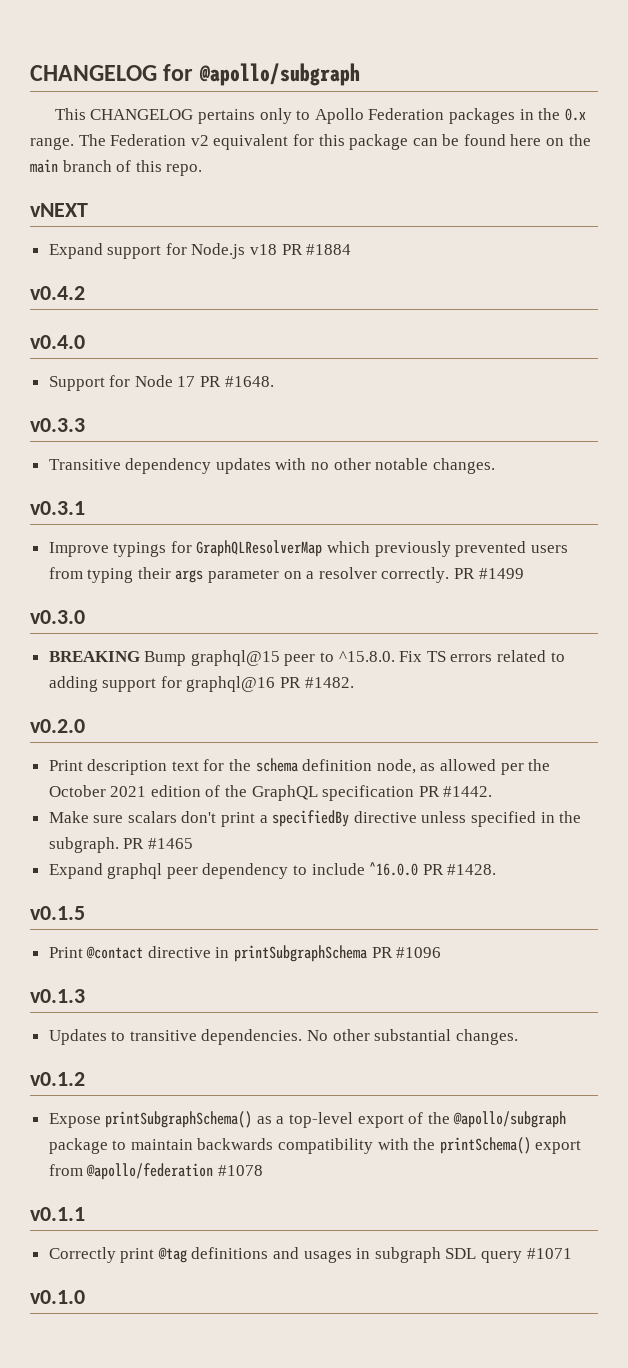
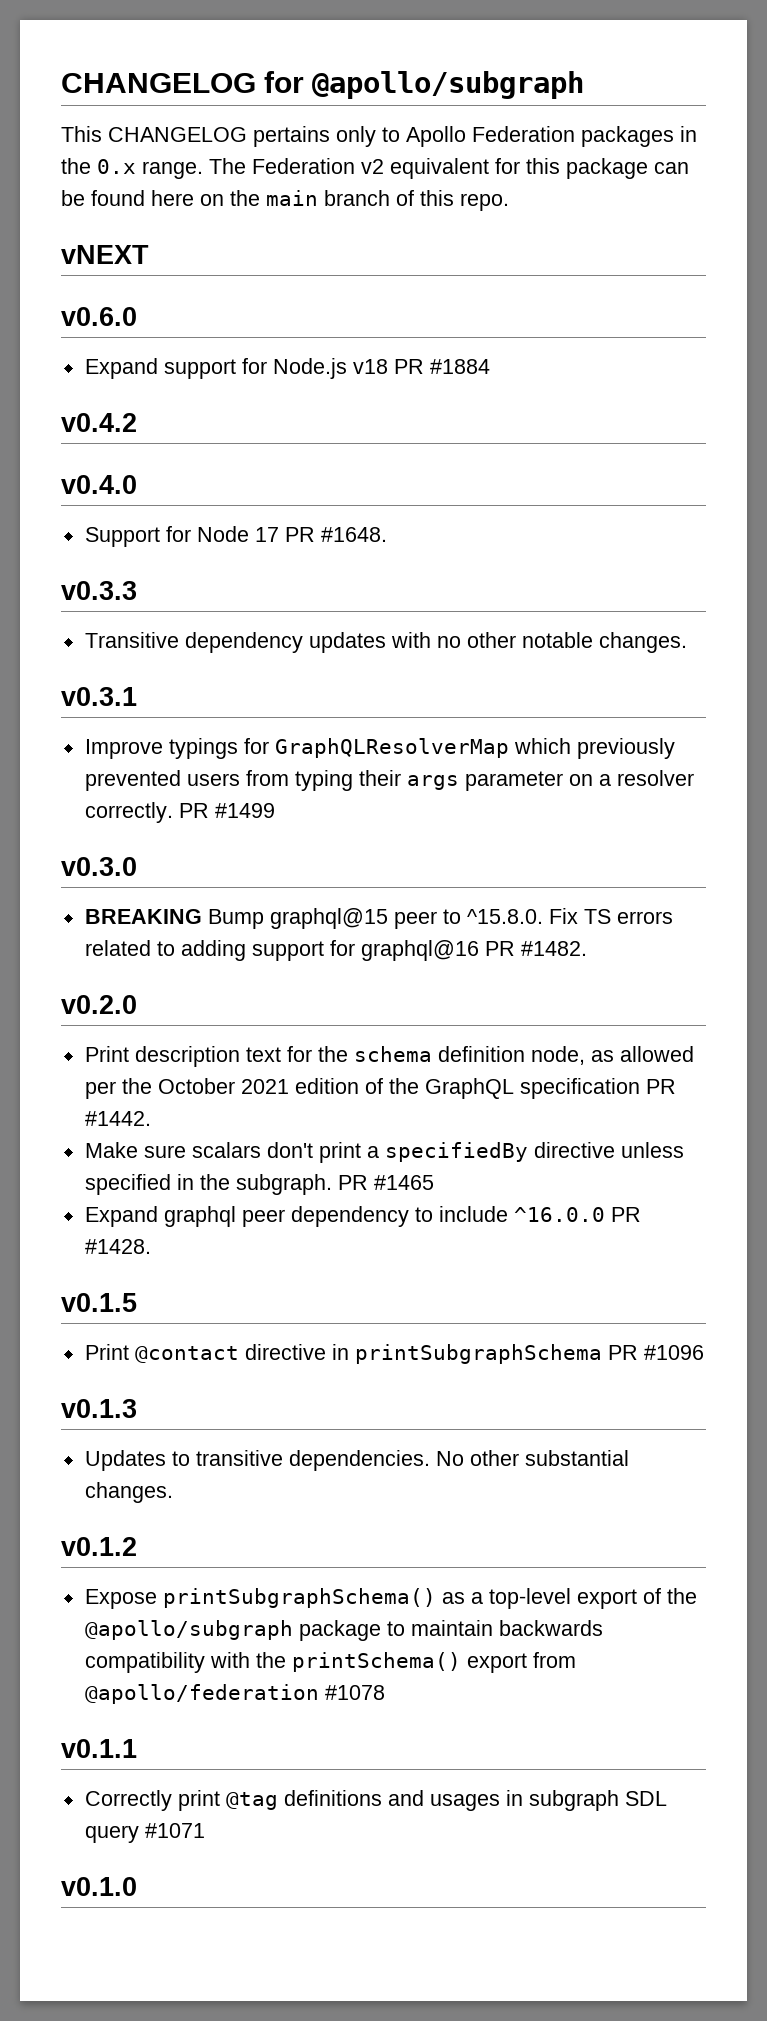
+ v0.6.0

